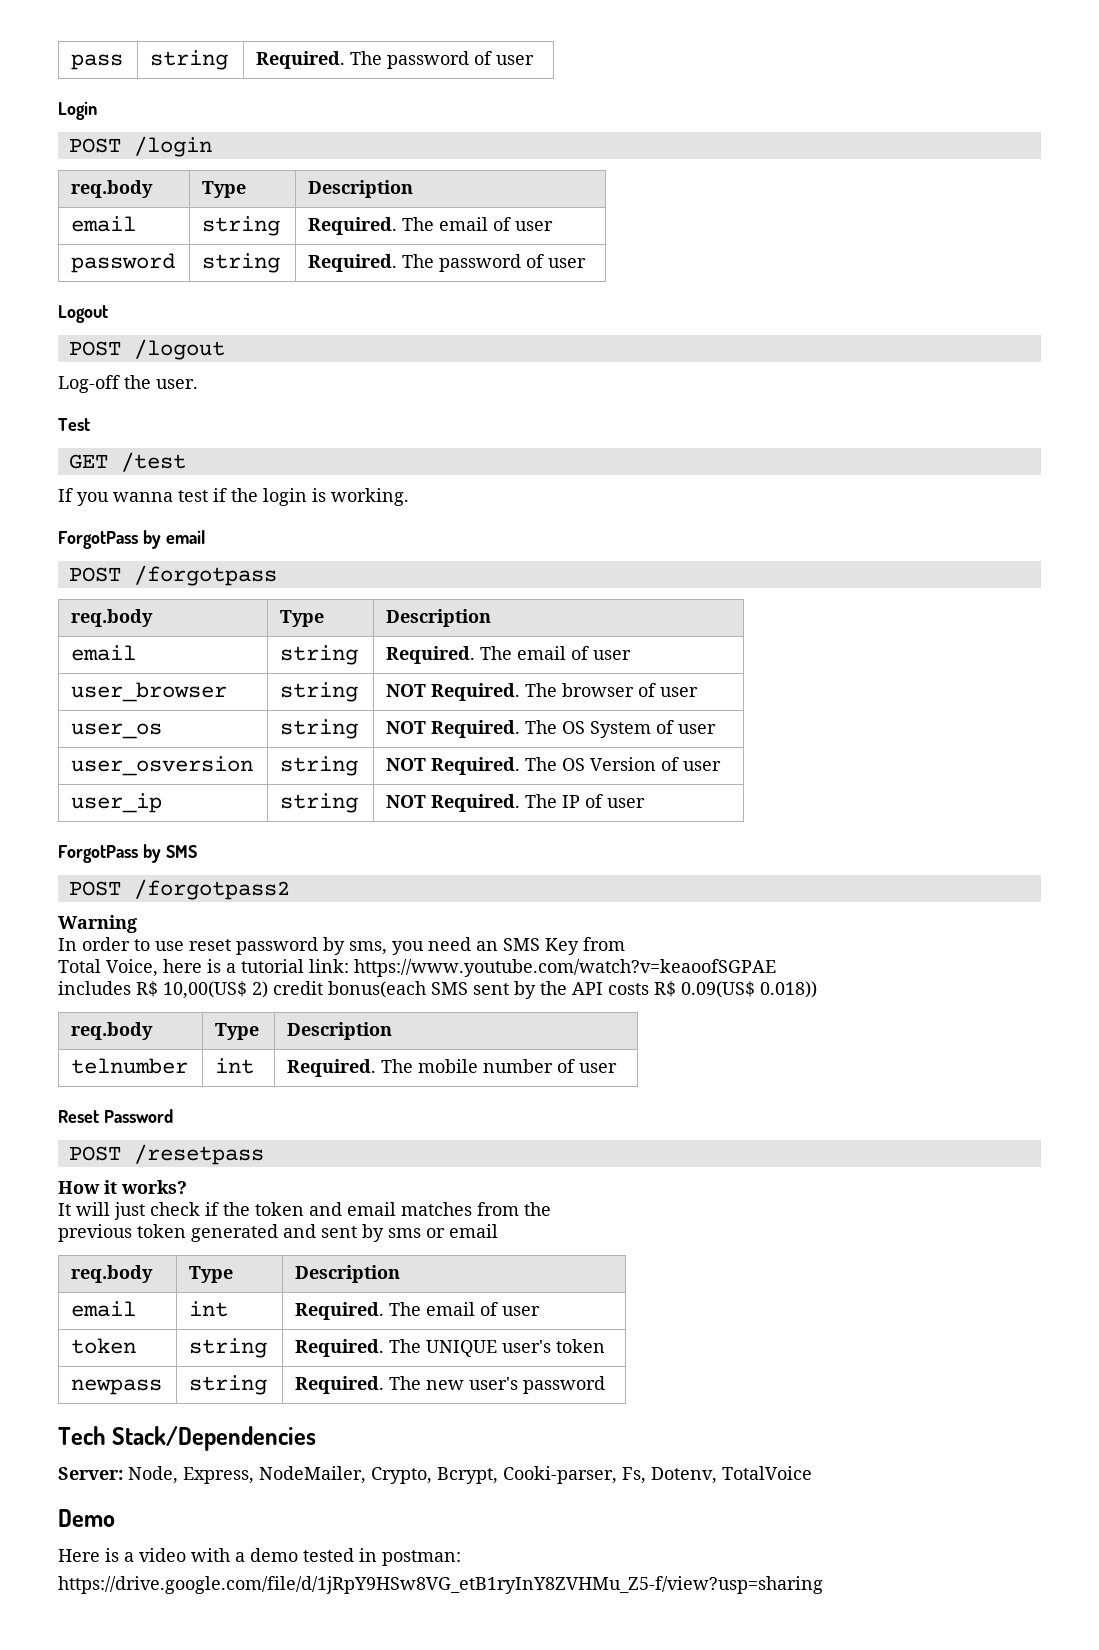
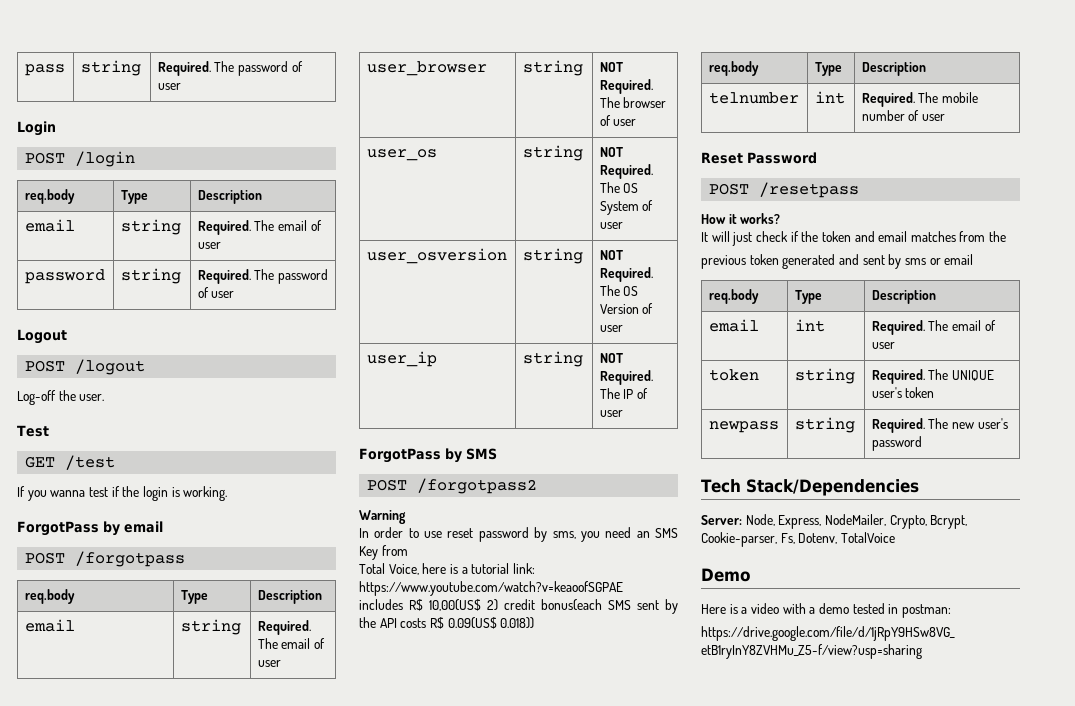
- Server: Node, Express, NodeMailer, Crypto, Bcrypt, Cooki-parser, Fs, Dotenv, TotalVoice
+ Server: Node, Express, NodeMailer, Crypto, Bcrypt, Cookie-parser, Fs, Dotenv, TotalVoice

